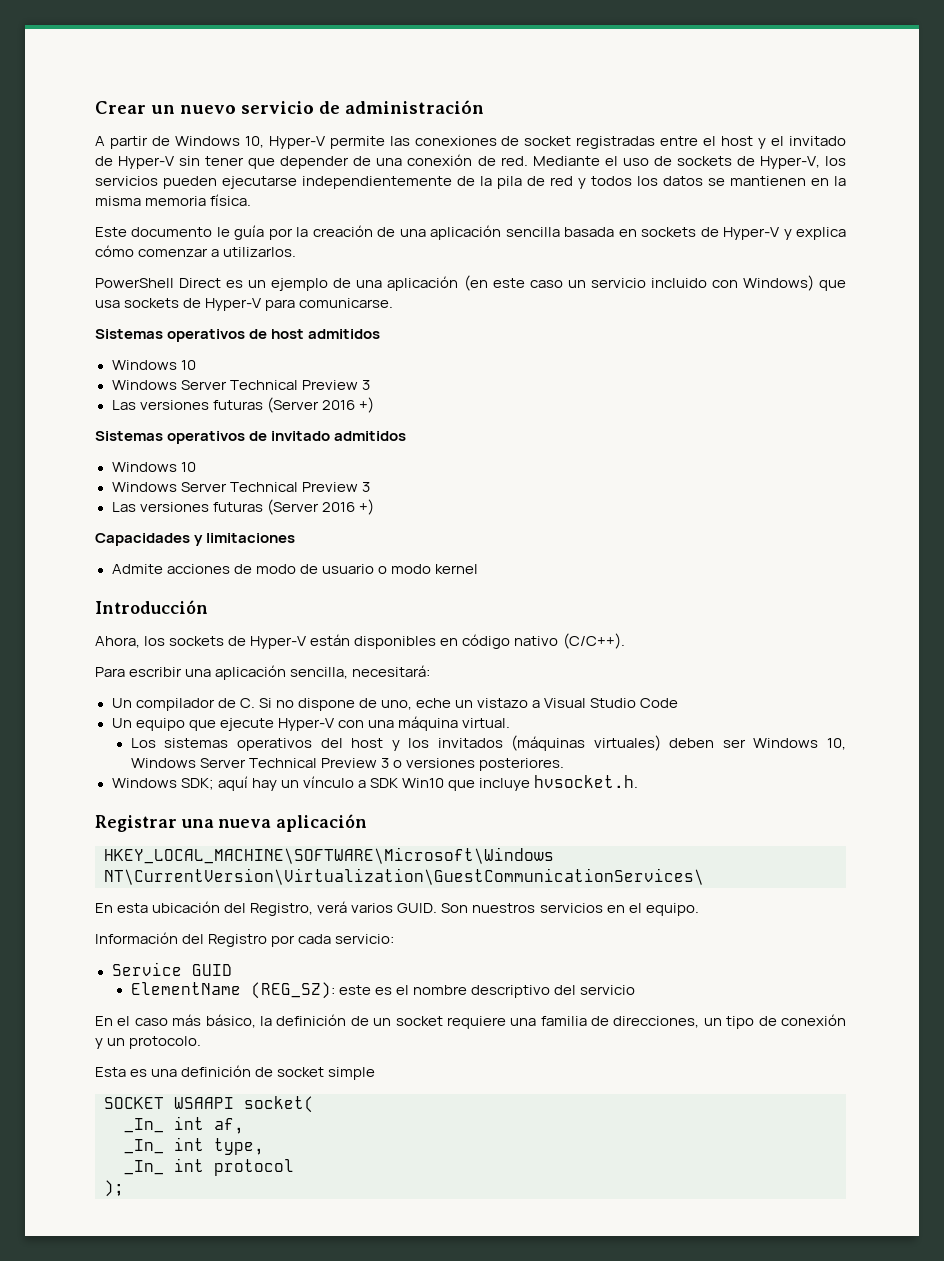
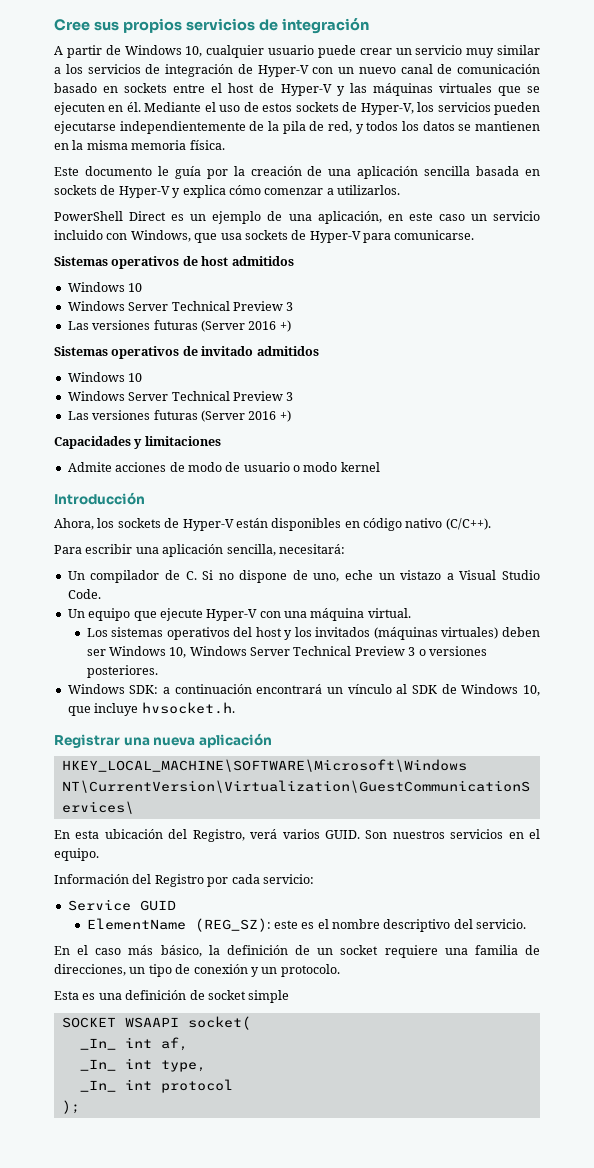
- Crear un nuevo servicio de administración
+ Cree sus propios servicios de integración
- A partir de Windows 10, Hyper-V permite las conexiones de socket registradas entre el host y el invitado de Hyper-V sin tener que depender de una conexión de red.
+ A partir de Windows 10, cualquier usuario puede crear un servicio muy similar a los servicios de integración de Hyper-V con un nuevo canal de comunicación basado en sockets entre el host de Hyper-V y las máquinas virtuales que se ejecuten en él.
- Mediante el uso de sockets de Hyper-V, los servicios pueden ejecutarse independientemente de la pila de red y todos los datos se mantienen en la misma memoria física.
+ Mediante el uso de estos sockets de Hyper-V, los servicios pueden ejecutarse independientemente de la pila de red, y todos los datos se mantienen en la misma memoria física.
- PowerShell Direct es un ejemplo de una aplicación (en este caso un servicio incluido con Windows) que usa sockets de Hyper-V para comunicarse.
+ PowerShell Direct es un ejemplo de una aplicación, en este caso un servicio incluido con Windows, que usa sockets de Hyper-V para comunicarse.
- Un compilador de C. Si no dispone de uno, eche un vistazo a Visual Studio Code
+ Un compilador de C. Si no dispone de uno, eche un vistazo a Visual Studio Code.
- Windows SDK; aquí hay un vínculo a SDK Win10 que incluye hvsocket.h.
+ Windows SDK: a continuación encontrará un vínculo al SDK de Windows 10, que incluye hvsocket.h.
- ElementName (REG_SZ): este es el nombre descriptivo del servicio
+ ElementName (REG_SZ): este es el nombre descriptivo del servicio.

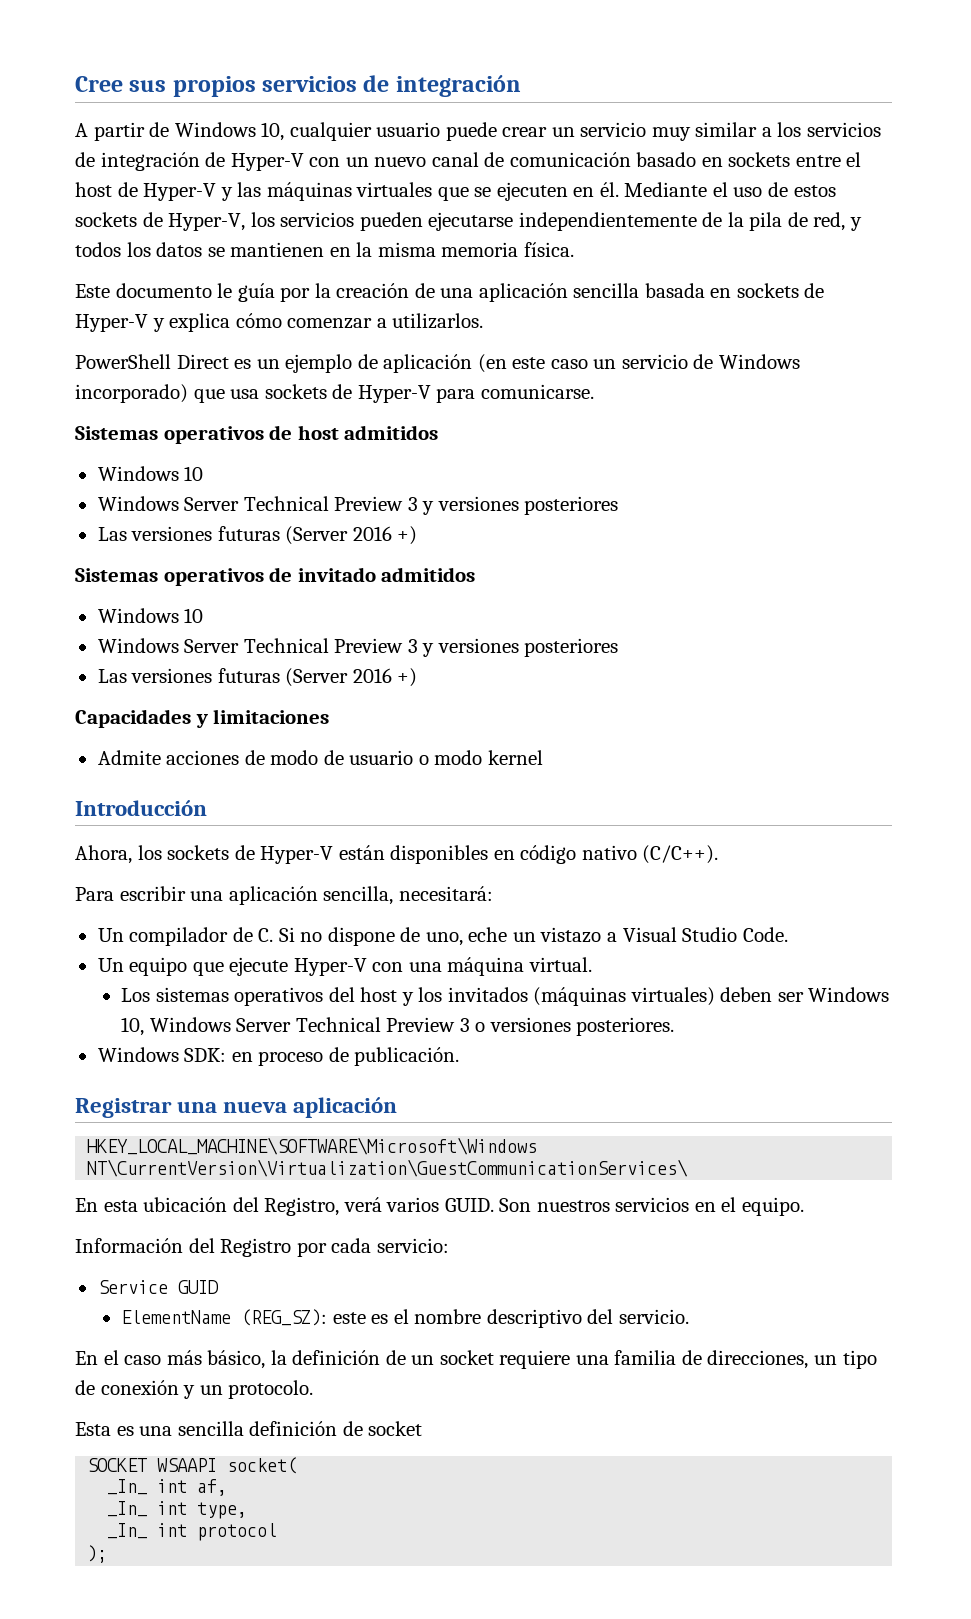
- PowerShell Direct es un ejemplo de una aplicación, en este caso un servicio incluido con Windows, que usa sockets de Hyper-V para comunicarse.
+ PowerShell Direct es un ejemplo de aplicación (en este caso un servicio de Windows incorporado) que usa sockets de Hyper-V para comunicarse.
  Sistemas operativos de host admitidos
  Windows 10
- Windows Server Technical Preview 3
+ Windows Server Technical Preview 3 y versiones posteriores
  Sistemas operativos de invitado admitidos
  Windows 10
- Windows Server Technical Preview 3
+ Windows Server Technical Preview 3 y versiones posteriores
- Windows SDK: a continuación encontrará un vínculo al SDK de Windows 10, que incluye hvsocket.h.
+ Windows SDK: en proceso de publicación.
- Esta es una definición de socket simple
+ Esta es una sencilla definición de socket

